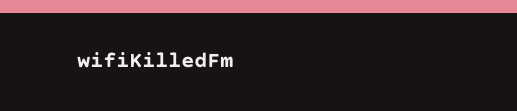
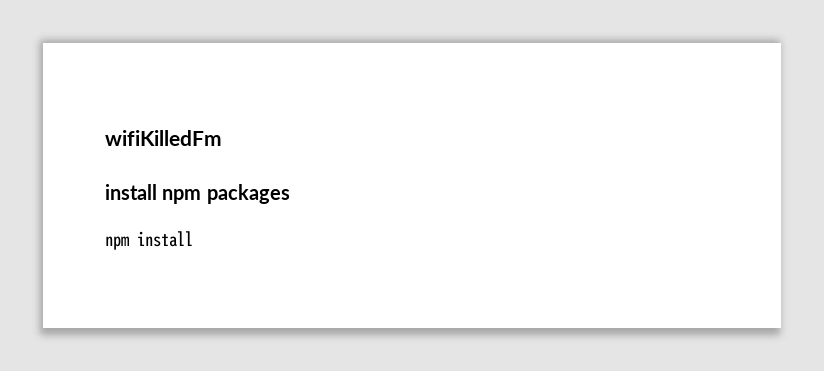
+ install npm packages
+ npm install

